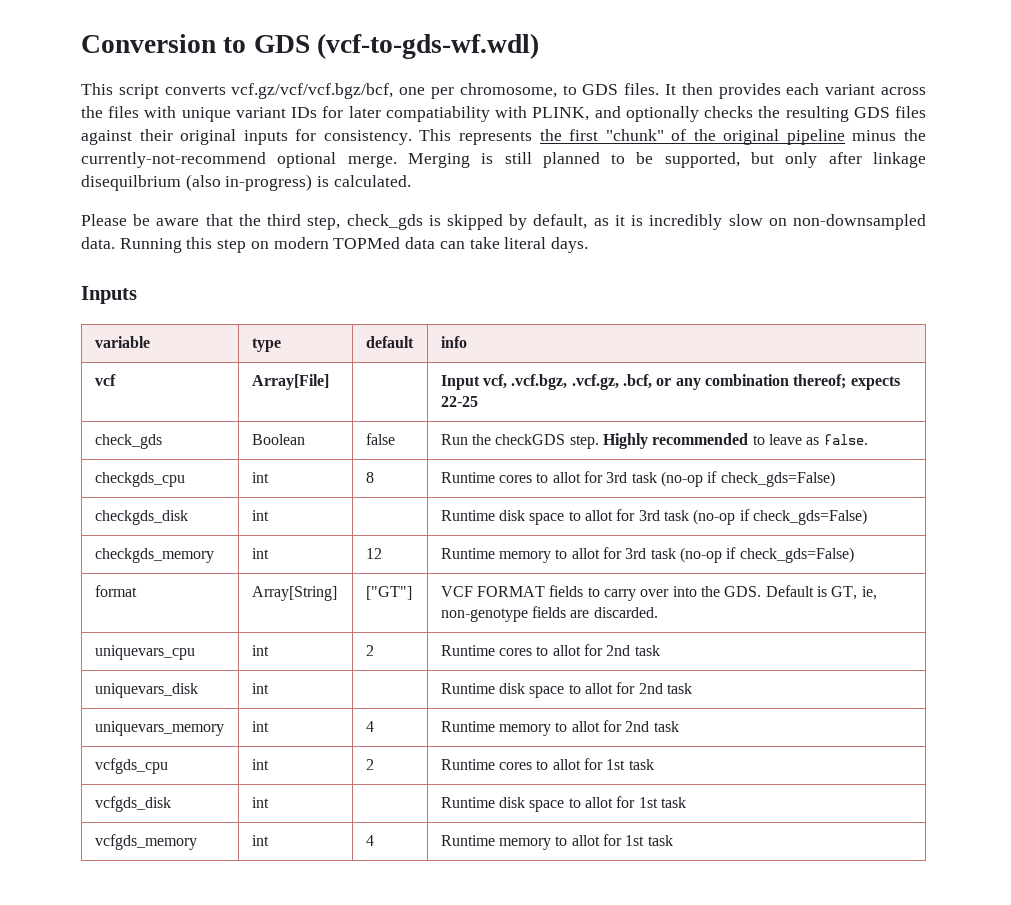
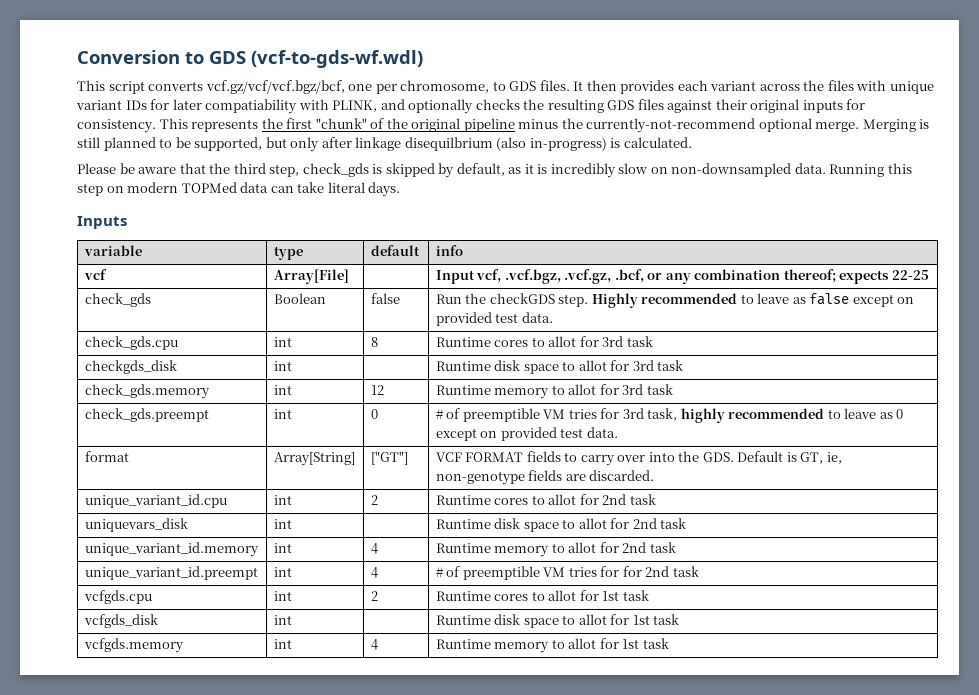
- check_gds | Boolean | false | Run the checkGDS step. Highly recommended to leave as false.
- checkgds_cpu | int | 8 | Runtime cores to allot for 3rd task (no-op if check_gds=False)
+ check_gds | Boolean | false | Run the checkGDS step. Highly recommended to leave as false except on provided test data.
+ check_gds.cpu | int | 8 | Runtime cores to allot for 3rd task
- checkgds_disk | int | | Runtime disk space to allot for 3rd task (no-op if check_gds=False)
- checkgds_memory | int | 12 | Runtime memory to allot for 3rd task (no-op if check_gds=False)
+ checkgds_disk | int | | Runtime disk space to allot for 3rd task
+ check_gds.memory | int | 12 | Runtime memory to allot for 3rd task
+ check_gds.preempt | int | 0 | # of preemptible VM tries for 3rd task, highly recommended to leave as 0 except on provided test data.
- uniquevars_cpu | int | 2 | Runtime cores to allot for 2nd task
+ unique_variant_id.cpu | int | 2 | Runtime cores to allot for 2nd task
- uniquevars_memory | int | 4 | Runtime memory to allot for 2nd task
+ unique_variant_id.memory | int | 4 | Runtime memory to allot for 2nd task
- vcfgds_cpu | int | 2 | Runtime cores to allot for 1st task
+ unique_variant_id.preempt | int | 4 | # of preemptible VM tries for for 2nd task
+ vcfgds.cpu | int | 2 | Runtime cores to allot for 1st task
- vcfgds_memory | int | 4 | Runtime memory to allot for 1st task
+ vcfgds.memory | int | 4 | Runtime memory to allot for 1st task

